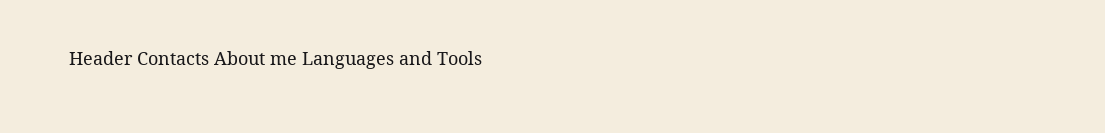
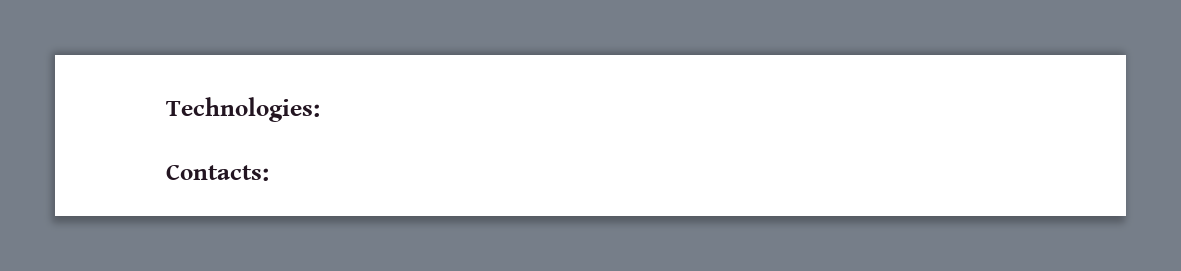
- Header Contacts About me Languages and Tools
+ Technologies:
+ Contacts:

